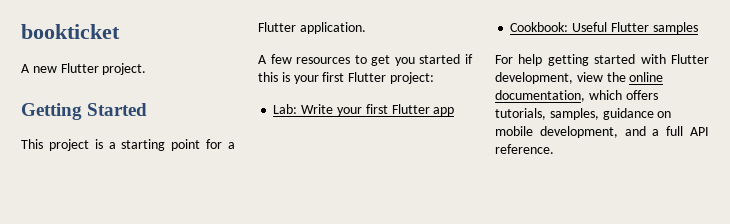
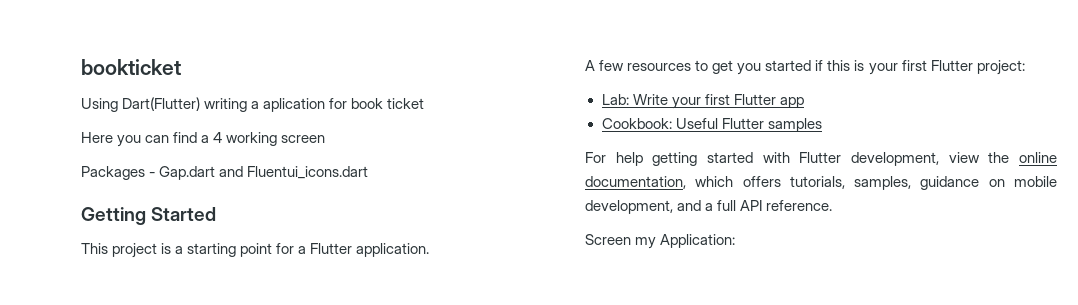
- A new Flutter project.
+ Using Dart(Flutter) writing a aplication for book ticket
+ Here you can find a 4 working screen
+ Packages - Gap.dart and Fluentui_icons.dart
+ Screen my Application:

